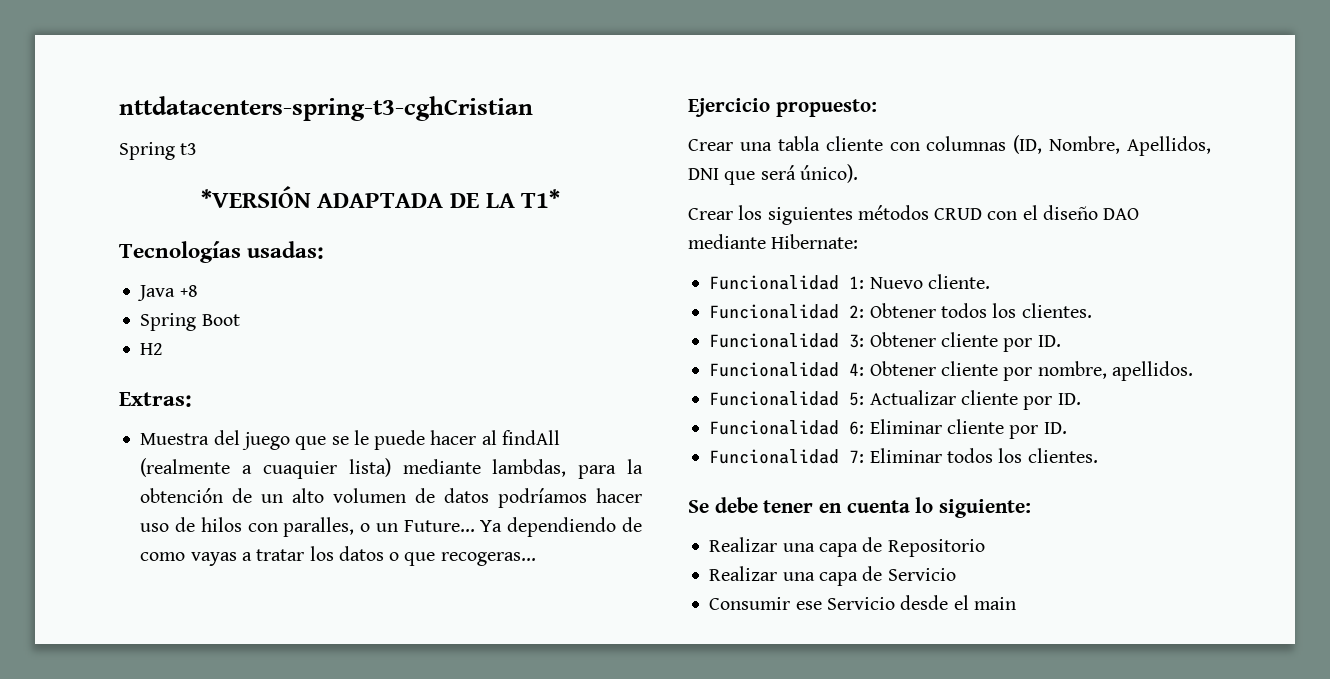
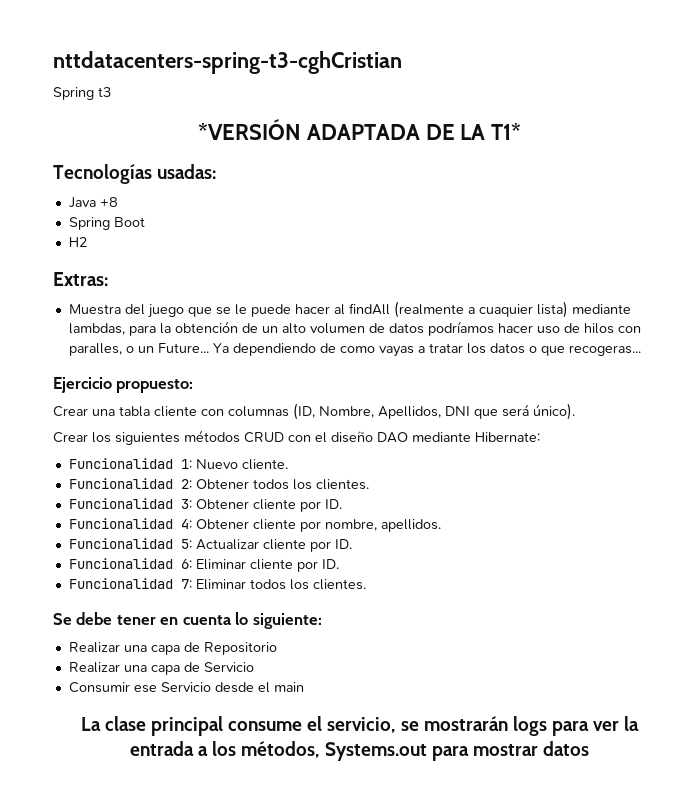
+ La clase principal consume el servicio, se mostrarán logs para ver la entrada a los métodos, Systems.out para mostrar datos

